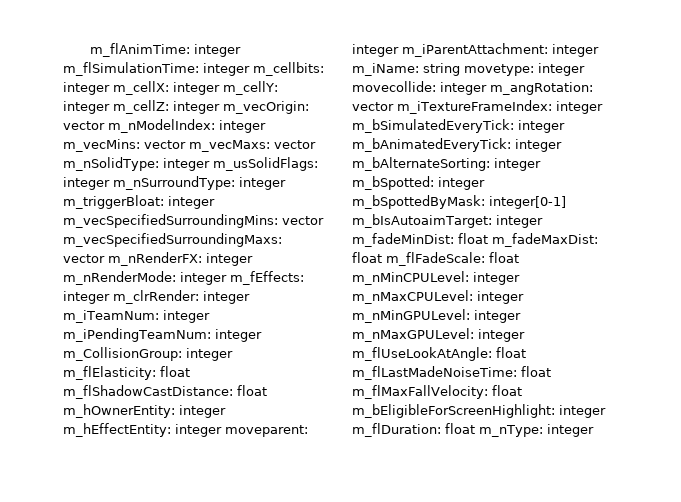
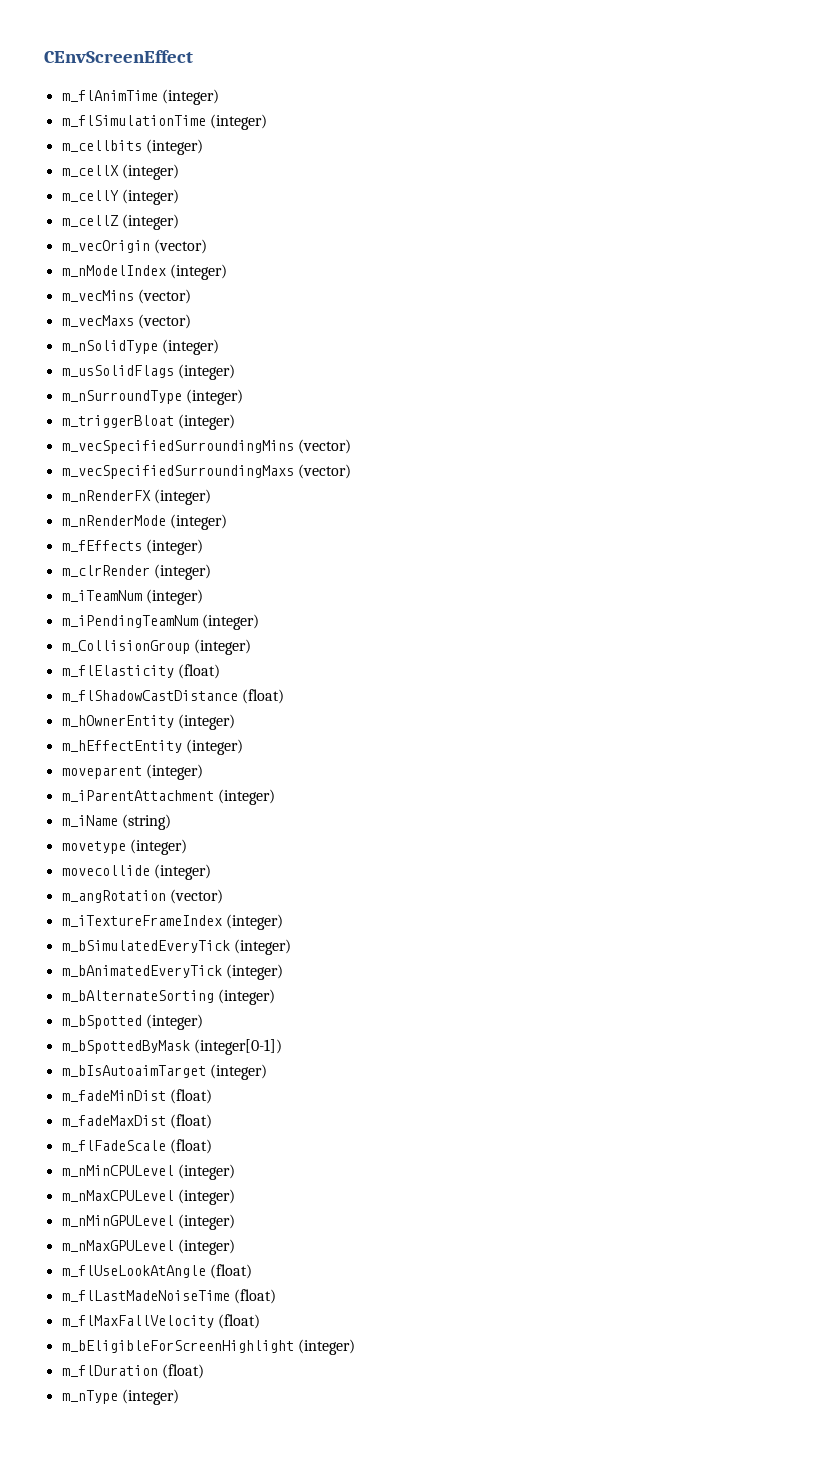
- m_flAnimTime: integer m_flSimulationTime: integer m_cellbits: integer m_cellX: integer m_cellY: integer m_cellZ: integer m_vecOrigin: vector m_nModelIndex: integer m_vecMins: vector m_vecMaxs: vector m_nSolidType: integer m_usSolidFlags: integer m_nSurroundType: integer m_triggerBloat: integer m_vecSpecifiedSurroundingMins: vector m_vecSpecifiedSurroundingMaxs: vector m_nRenderFX: integer m_nRenderMode: integer m_fEffects: integer m_clrRender: integer m_iTeamNum: integer m_iPendingTeamNum: integer m_CollisionGroup: integer m_flElasticity: float m_flShadowCastDistance: float m_hOwnerEntity: integer m_hEffectEntity: integer moveparent: integer m_iParentAttachment: integer m_iName: string movetype: integer movecollide: integer m_angRotation: vector m_iTextureFrameIndex: integer m_bSimulatedEveryTick: integer m_bAnimatedEveryTick: integer m_bAlternateSorting: integer m_bSpotted: integer m_bSpottedByMask: integer[0-1] m_bIsAutoaimTarget: integer m_fadeMinDist: float m_fadeMaxDist: float m_flFadeScale: float m_nMinCPULevel: integer m_nMaxCPULevel: integer m_nMinGPULevel: integer m_nMaxGPULevel: integer m_flUseLookAtAngle: float m_flLastMadeNoiseTime: float m_flMaxFallVelocity: float m_bEligibleForScreenHighlight: integer m_flDuration: float m_nType: integer
+ CEnvScreenEffect
+ m_flAnimTime (integer)
+ m_flSimulationTime (integer)
+ m_cellbits (integer)
+ m_cellX (integer)
+ m_cellY (integer)
+ m_cellZ (integer)
+ m_vecOrigin (vector)
+ m_nModelIndex (integer)
+ m_vecMins (vector)
+ m_vecMaxs (vector)
+ m_nSolidType (integer)
+ m_usSolidFlags (integer)
+ m_nSurroundType (integer)
+ m_triggerBloat (integer)
+ m_vecSpecifiedSurroundingMins (vector)
+ m_vecSpecifiedSurroundingMaxs (vector)
+ m_nRenderFX (integer)
+ m_nRenderMode (integer)
+ m_fEffects (integer)
+ m_clrRender (integer)
+ m_iTeamNum (integer)
+ m_iPendingTeamNum (integer)
+ m_CollisionGroup (integer)
+ m_flElasticity (float)
+ m_flShadowCastDistance (float)
+ m_hOwnerEntity (integer)
+ m_hEffectEntity (integer)
+ moveparent (integer)
+ m_iParentAttachment (integer)
+ m_iName (string)
+ movetype (integer)
+ movecollide (integer)
+ m_angRotation (vector)
+ m_iTextureFrameIndex (integer)
+ m_bSimulatedEveryTick (integer)
+ m_bAnimatedEveryTick (integer)
+ m_bAlternateSorting (integer)
+ m_bSpotted (integer)
+ m_bSpottedByMask (integer[0-1])
+ m_bIsAutoaimTarget (integer)
+ m_fadeMinDist (float)
+ m_fadeMaxDist (float)
+ m_flFadeScale (float)
+ m_nMinCPULevel (integer)
+ m_nMaxCPULevel (integer)
+ m_nMinGPULevel (integer)
+ m_nMaxGPULevel (integer)
+ m_flUseLookAtAngle (float)
+ m_flLastMadeNoiseTime (float)
+ m_flMaxFallVelocity (float)
+ m_bEligibleForScreenHighlight (integer)
+ m_flDuration (float)
+ m_nType (integer)

